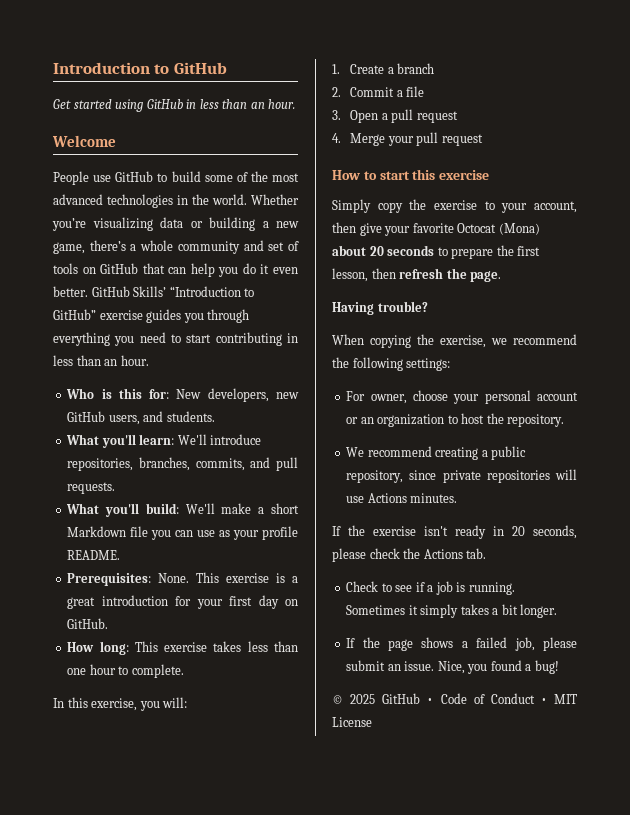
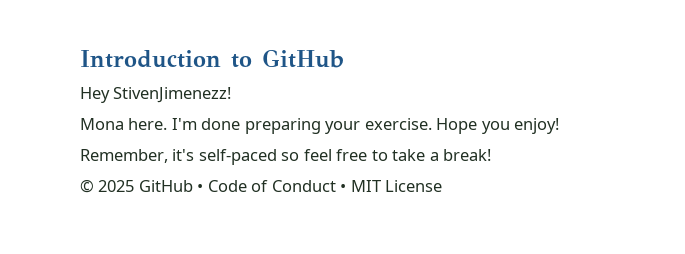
- Get started using GitHub in less than an hour.
- Welcome
- People use GitHub to build some of the most advanced technologies in the world. Whether you’re visualizing data or building a new game, there’s a whole community and set of tools on GitHub that can help you do it even better. GitHub Skills’ “Introduction to GitHub” exercise guides you through everything you need to start contributing in less than an hour.
- Who is this for: New developers, new GitHub users, and students.
- What you'll learn: We'll introduce repositories, branches, commits, and pull requests.
- What you'll build: We'll make a short Markdown file you can use as your profile README.
- Prerequisites: None. This exercise is a great introduction for your first day on GitHub.
- How long: This exercise takes less than one hour to complete.
- In this exercise, you will:
- 1. Create a branch
- 2. Commit a file
- 3. Open a pull request
- 4. Merge your pull request
- How to start this exercise
- Simply copy the exercise to your account, then give your favorite Octocat (Mona) about 20 seconds to prepare the first lesson, then refresh the page.
- Having trouble?
- When copying the exercise, we recommend the following settings:
- For owner, choose your personal account or an organization to host the repository.
- We recommend creating a public repository, since private repositories will use Actions minutes.
- If the exercise isn't ready in 20 seconds, please check the Actions tab.
- Check to see if a job is running. Sometimes it simply takes a bit longer.
- If the page shows a failed job, please submit an issue. Nice, you found a bug!
+ Hey StivenJimenezz!
+ Mona here. I'm done preparing your exercise. Hope you enjoy!
+ Remember, it's self-paced so feel free to take a break!

